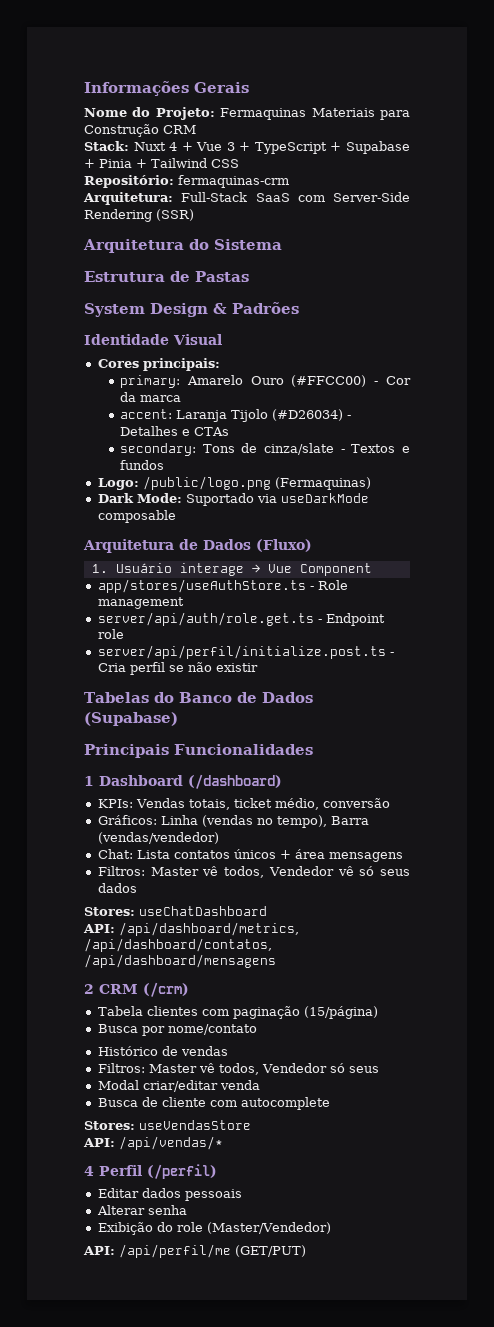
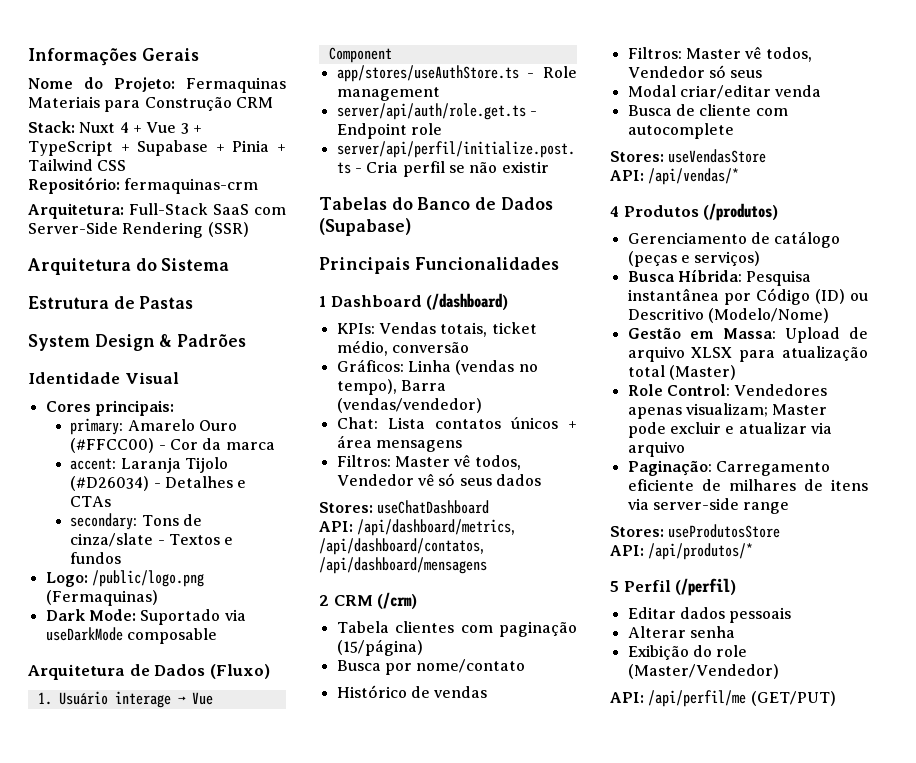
- 4 Perfil (/perfil)
+ 4 Produtos (/produtos)
+ Gerenciamento de catálogo (peças e serviços)
+ Busca Híbrida: Pesquisa instantânea por Código (ID) ou Descritivo (Modelo/Nome)
+ Gestão em Massa: Upload de arquivo XLSX para atualização total (Master)
+ Role Control: Vendedores apenas visualizam; Master pode excluir e atualizar via arquivo
+ Paginação: Carregamento eficiente de milhares de itens via server-side range
+ Stores: useProdutosStore
+ API: /api/produtos/*
+ 5 Perfil (/perfil)

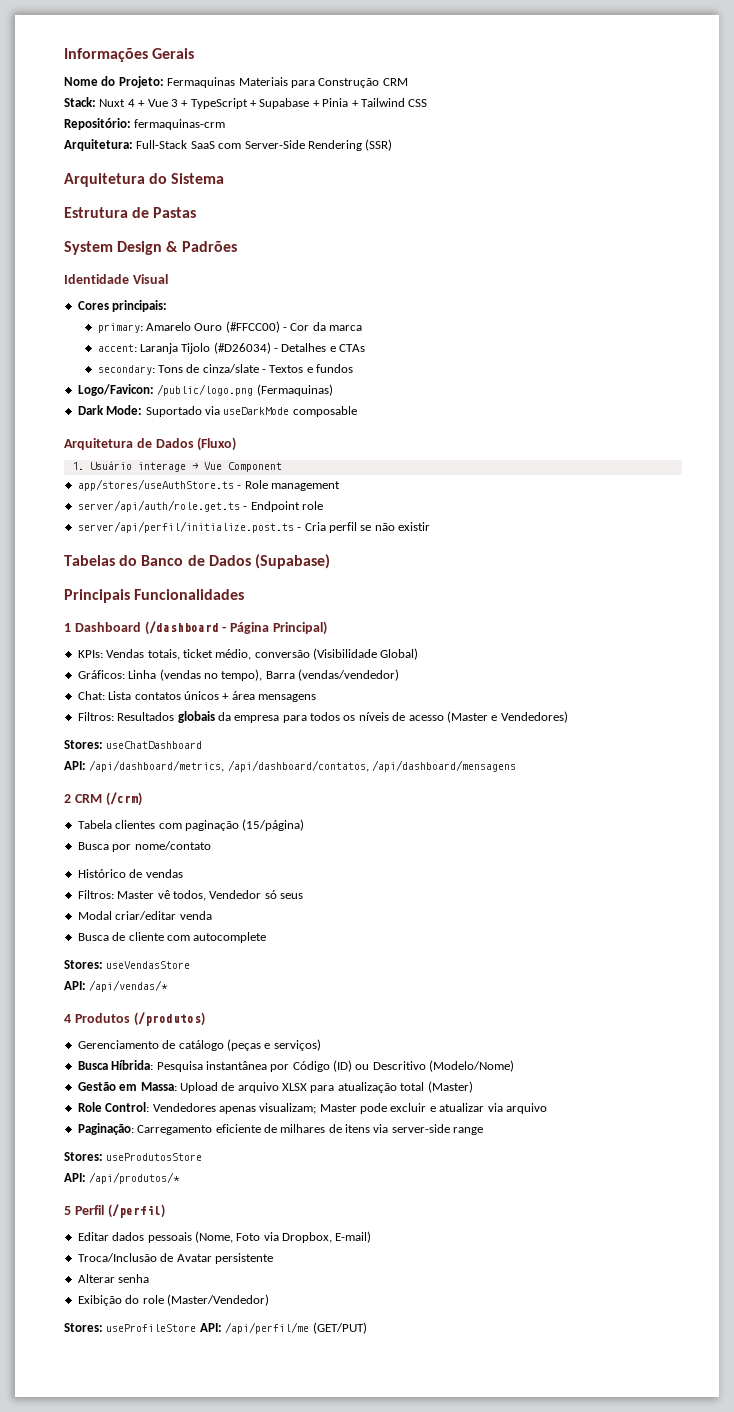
- Logo: /public/logo.png (Fermaquinas)
+ Logo/Favicon: /public/logo.png (Fermaquinas)
- 1 Dashboard (/dashboard)
+ 1 Dashboard (/dashboard - Página Principal)
- KPIs: Vendas totais, ticket médio, conversão
+ KPIs: Vendas totais, ticket médio, conversão (Visibilidade Global)
- Filtros: Master vê todos, Vendedor vê só seus dados
+ Filtros: Resultados globais da empresa para todos os níveis de acesso (Master e Vendedores)
- Editar dados pessoais
+ Editar dados pessoais (Nome, Foto via Dropbox, E-mail)
+ Troca/Inclusão de Avatar persistente
- API: /api/perfil/me (GET/PUT)
+ Stores: useProfileStore API: /api/perfil/me (GET/PUT)

